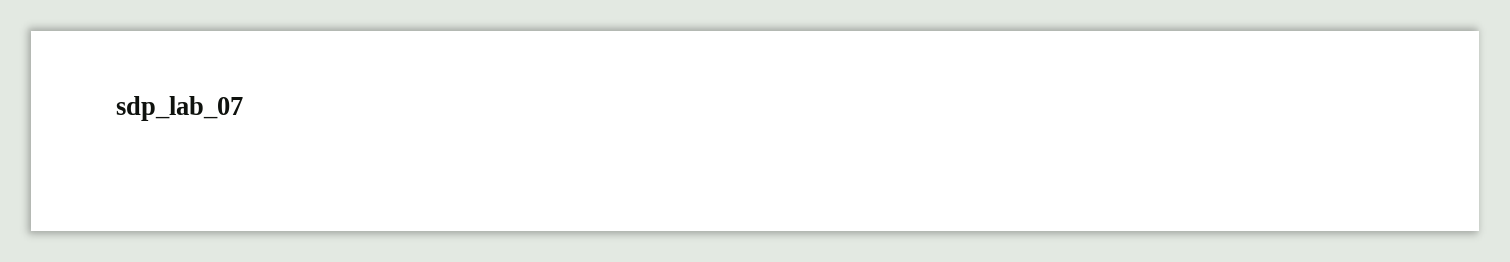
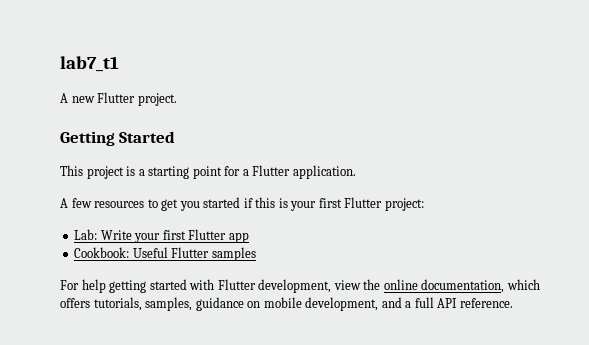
- sdp_lab_07
+ lab7_t1
+ A new Flutter project.
+ Getting Started
+ This project is a starting point for a Flutter application.
+ A few resources to get you started if this is your first Flutter project:
+ Lab: Write your first Flutter app
+ Cookbook: Useful Flutter samples
+ For help getting started with Flutter development, view the online documentation, which offers tutorials, samples, guidance on mobile development, and a full API reference.

